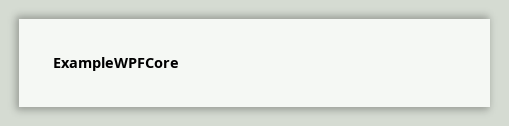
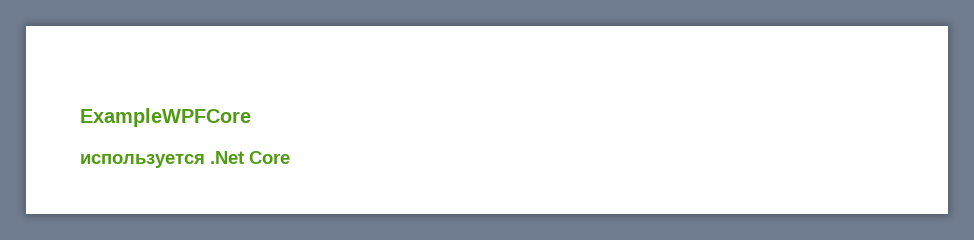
+ используется .Net Core

